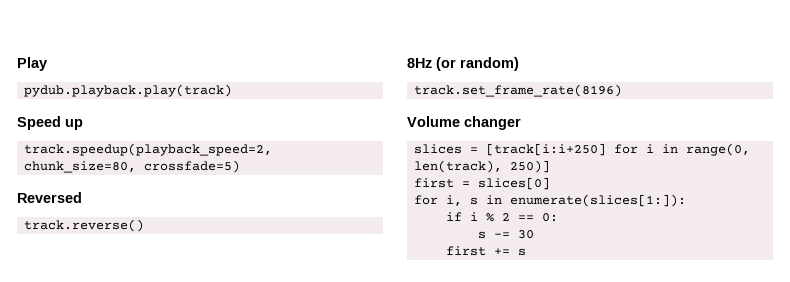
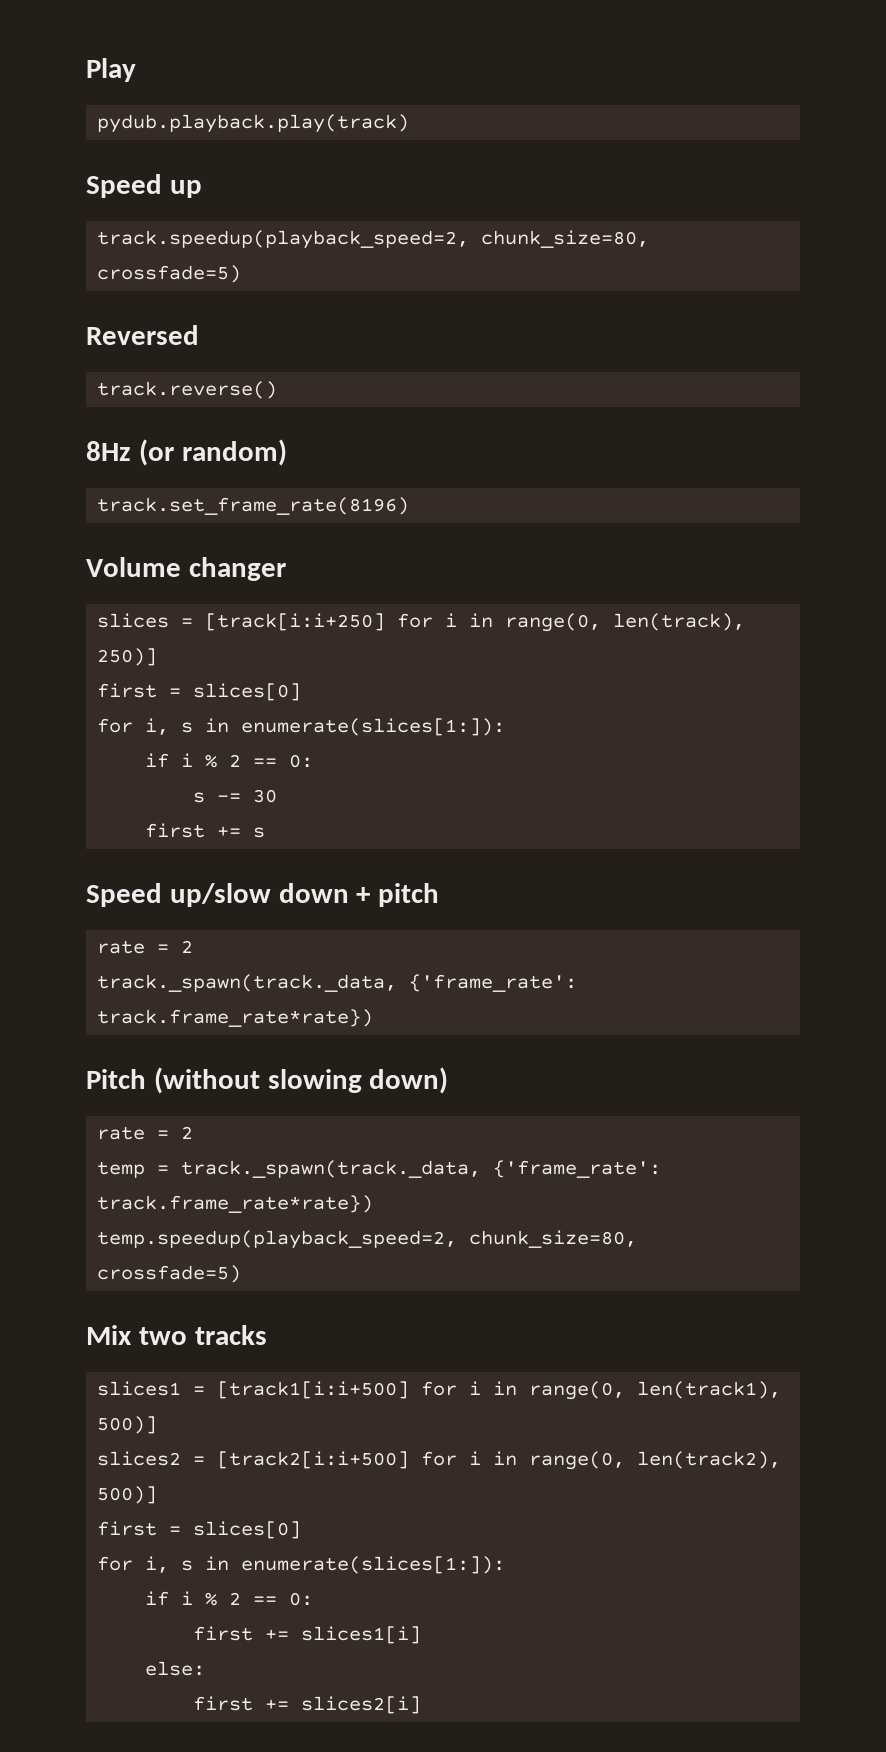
+ Speed up/slow down + pitch
+ rate = 2
+ track._spawn(track._data, {'frame_rate': track.frame_rate*rate})
+ Pitch (without slowing down)
+ rate = 2
+ temp = track._spawn(track._data, {'frame_rate': track.frame_rate*rate})
+ temp.speedup(playback_speed=2, chunk_size=80, crossfade=5)
+ Mix two tracks
+ slices1 = [track1[i:i+500] for i in range(0, len(track1), 500)]
+ slices2 = [track2[i:i+500] for i in range(0, len(track2), 500)]
+ first = slices[0]
+ for i, s in enumerate(slices[1:]):
+ if i % 2 == 0:
+ first += slices1[i]
+ else:
+ first += slices2[i]

